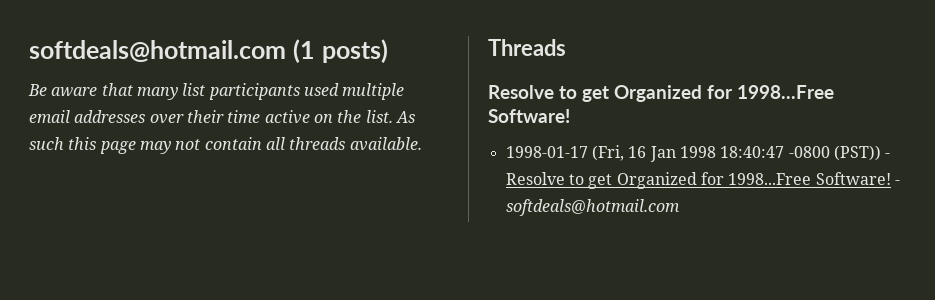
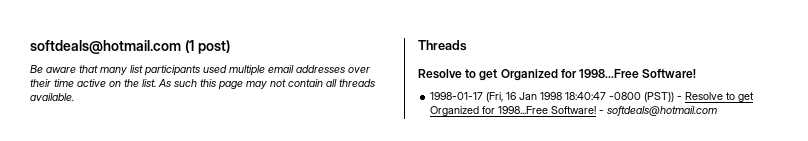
- softdeals@hotmail.com (1 posts)
+ softdeals@hotmail.com (1 post)

